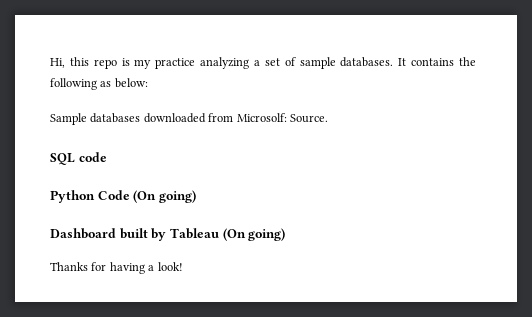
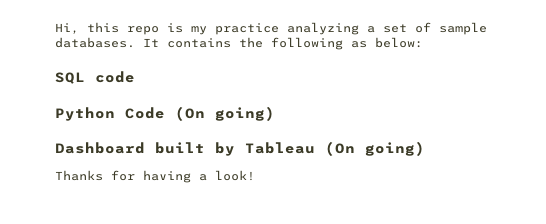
- Sample databases downloaded from Microsolf: Source.

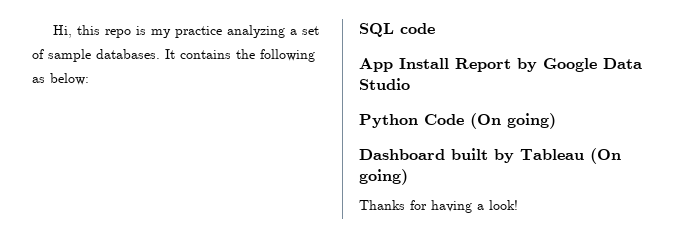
+ App Install Report by Google Data Studio

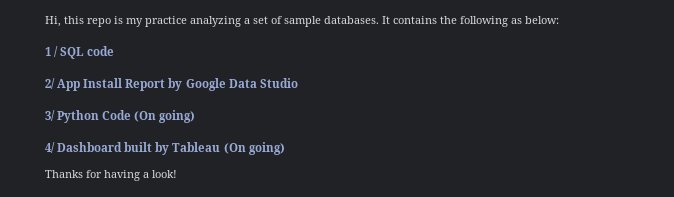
- SQL code
+ 1 / SQL code
- App Install Report by Google Data Studio
+ 2/ App Install Report by Google Data Studio
- Python Code (On going)
+ 3/ Python Code (On going)
- Dashboard built by Tableau (On going)
+ 4/ Dashboard built by Tableau (On going)

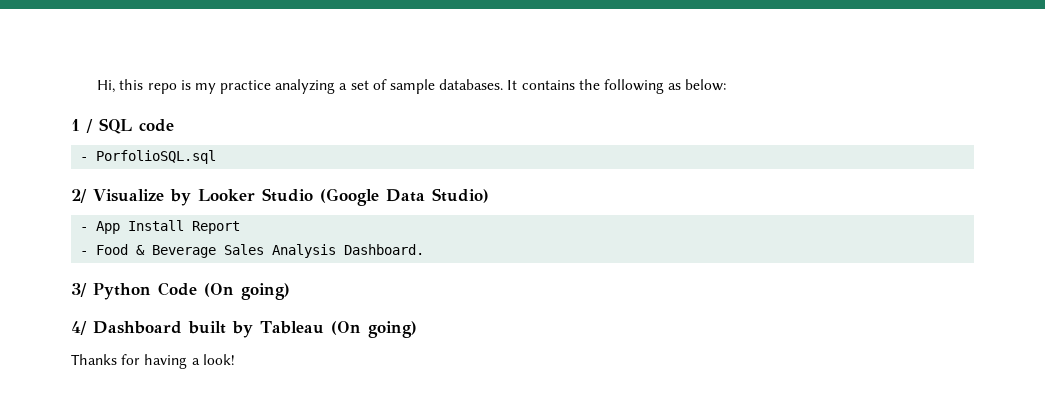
+ - PorfolioSQL.sql
- 2/ App Install Report by Google Data Studio
+ 2/ Visualize by Looker Studio (Google Data Studio)
+ - App Install Report
+ - Food & Beverage Sales Analysis Dashboard.

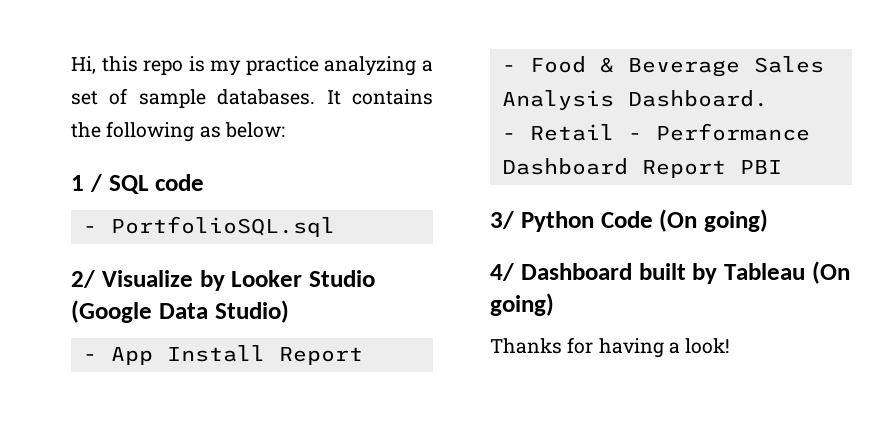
- - PorfolioSQL.sql
+ - PortfolioSQL.sql
+ - Retail - Performance Dashboard Report PBI

